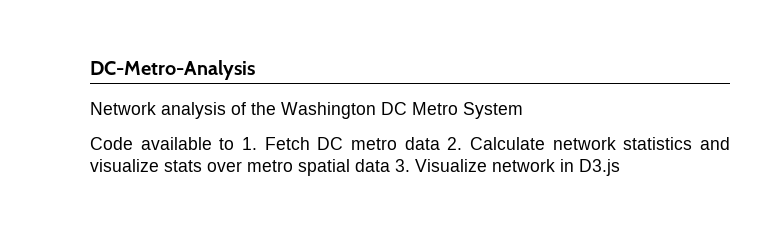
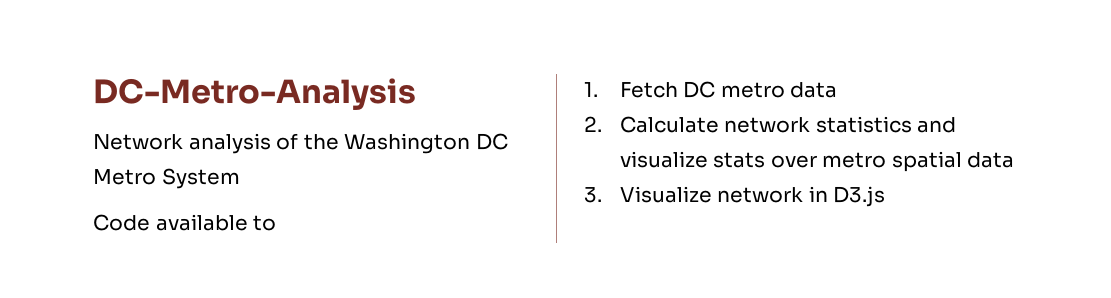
- Code available to 1. Fetch DC metro data 2. Calculate network statistics and visualize stats over metro spatial data 3. Visualize network in D3.js
+ Code available to
+ 1. Fetch DC metro data
+ 2. Calculate network statistics and visualize stats over metro spatial data
+ 3. Visualize network in D3.js

